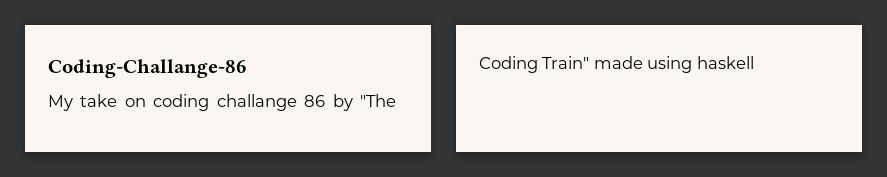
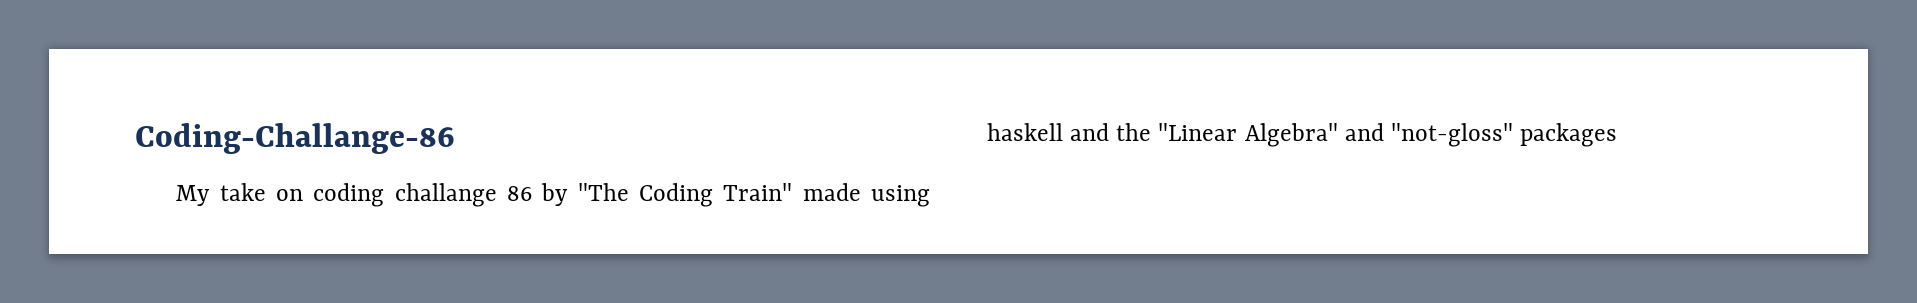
- My take on coding challange 86 by "The Coding Train" made using haskell
+ My take on coding challange 86 by "The Coding Train" made using haskell and the "Linear Algebra" and "not-gloss" packages

